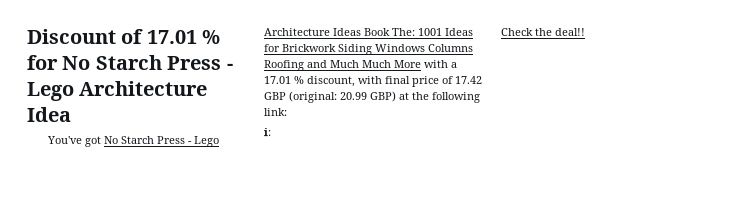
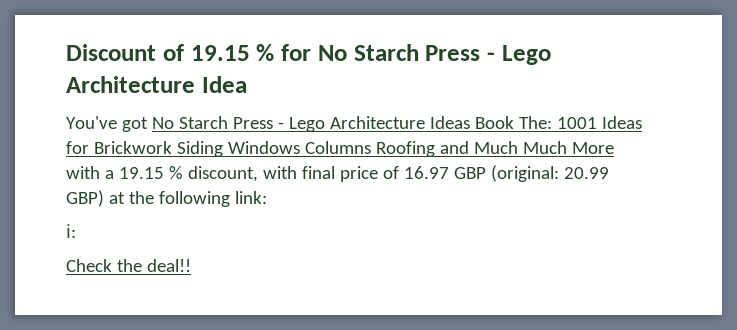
- Discount of 17.01 % for No Starch Press - Lego Architecture Idea
+ Discount of 19.15 % for No Starch Press - Lego Architecture Idea
- You've got No Starch Press - Lego Architecture Ideas Book The: 1001 Ideas for Brickwork Siding Windows Columns Roofing and Much Much More with a 17.01 % discount, with final price of 17.42 GBP (original: 20.99 GBP) at the following link:
+ You've got No Starch Press - Lego Architecture Ideas Book The: 1001 Ideas for Brickwork Siding Windows Columns Roofing and Much Much More with a 19.15 % discount, with final price of 16.97 GBP (original: 20.99 GBP) at the following link:

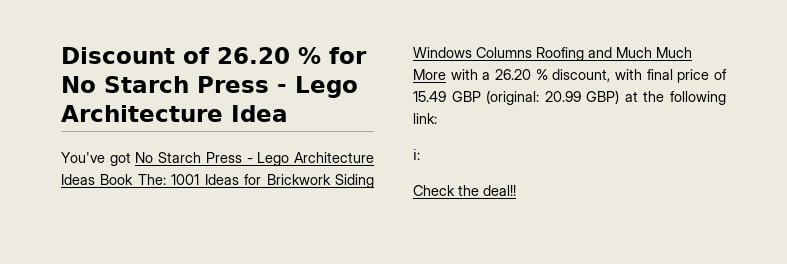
- Discount of 19.15 % for No Starch Press - Lego Architecture Idea
+ Discount of 26.20 % for No Starch Press - Lego Architecture Idea
- You've got No Starch Press - Lego Architecture Ideas Book The: 1001 Ideas for Brickwork Siding Windows Columns Roofing and Much Much More with a 19.15 % discount, with final price of 16.97 GBP (original: 20.99 GBP) at the following link:
+ You've got No Starch Press - Lego Architecture Ideas Book The: 1001 Ideas for Brickwork Siding Windows Columns Roofing and Much Much More with a 26.20 % discount, with final price of 15.49 GBP (original: 20.99 GBP) at the following link:

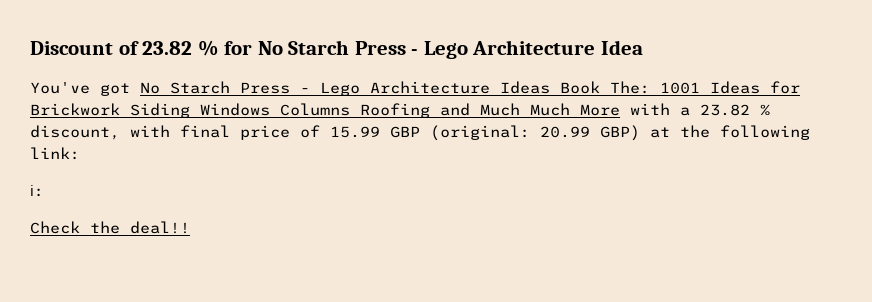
- Discount of 26.20 % for No Starch Press - Lego Architecture Idea
+ Discount of 23.82 % for No Starch Press - Lego Architecture Idea
- You've got No Starch Press - Lego Architecture Ideas Book The: 1001 Ideas for Brickwork Siding Windows Columns Roofing and Much Much More with a 26.20 % discount, with final price of 15.49 GBP (original: 20.99 GBP) at the following link:
+ You've got No Starch Press - Lego Architecture Ideas Book The: 1001 Ideas for Brickwork Siding Windows Columns Roofing and Much Much More with a 23.82 % discount, with final price of 15.99 GBP (original: 20.99 GBP) at the following link:

